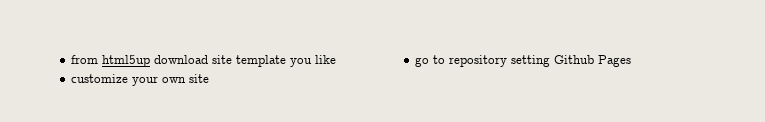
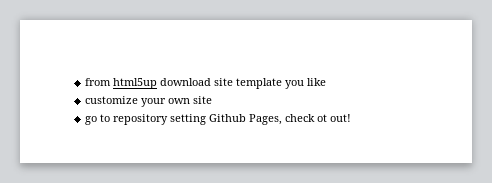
- go to repository setting Github Pages
+ go to repository setting Github Pages, check ot out!

